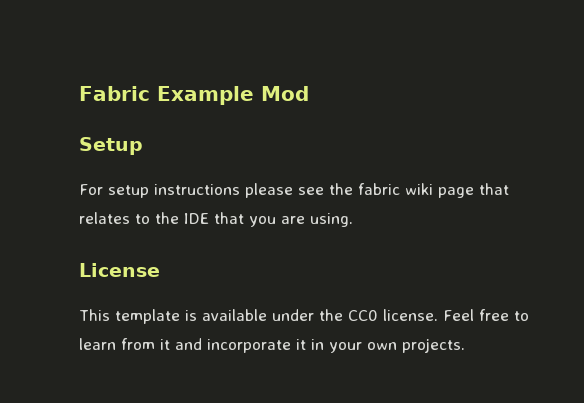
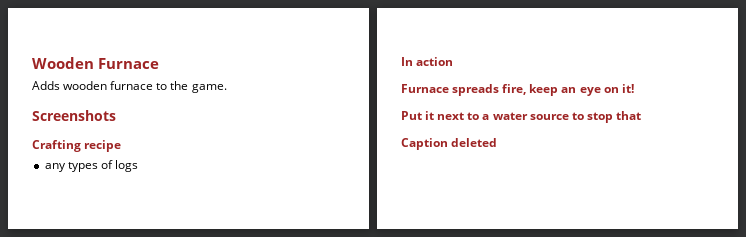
- Fabric Example Mod
- Setup
- For setup instructions please see the fabric wiki page that relates to the IDE that you are using.
- License
- This template is available under the CC0 license. Feel free to learn from it and incorporate it in your own projects.
+ Wooden Furnace
+ Adds wooden furnace to the game.
+ Screenshots
+ Crafting recipe
+ any types of logs
+ In action
+ Furnace spreads fire, keep an eye on it!
+ Put it next to a water source to stop that
+ Caption deleted

